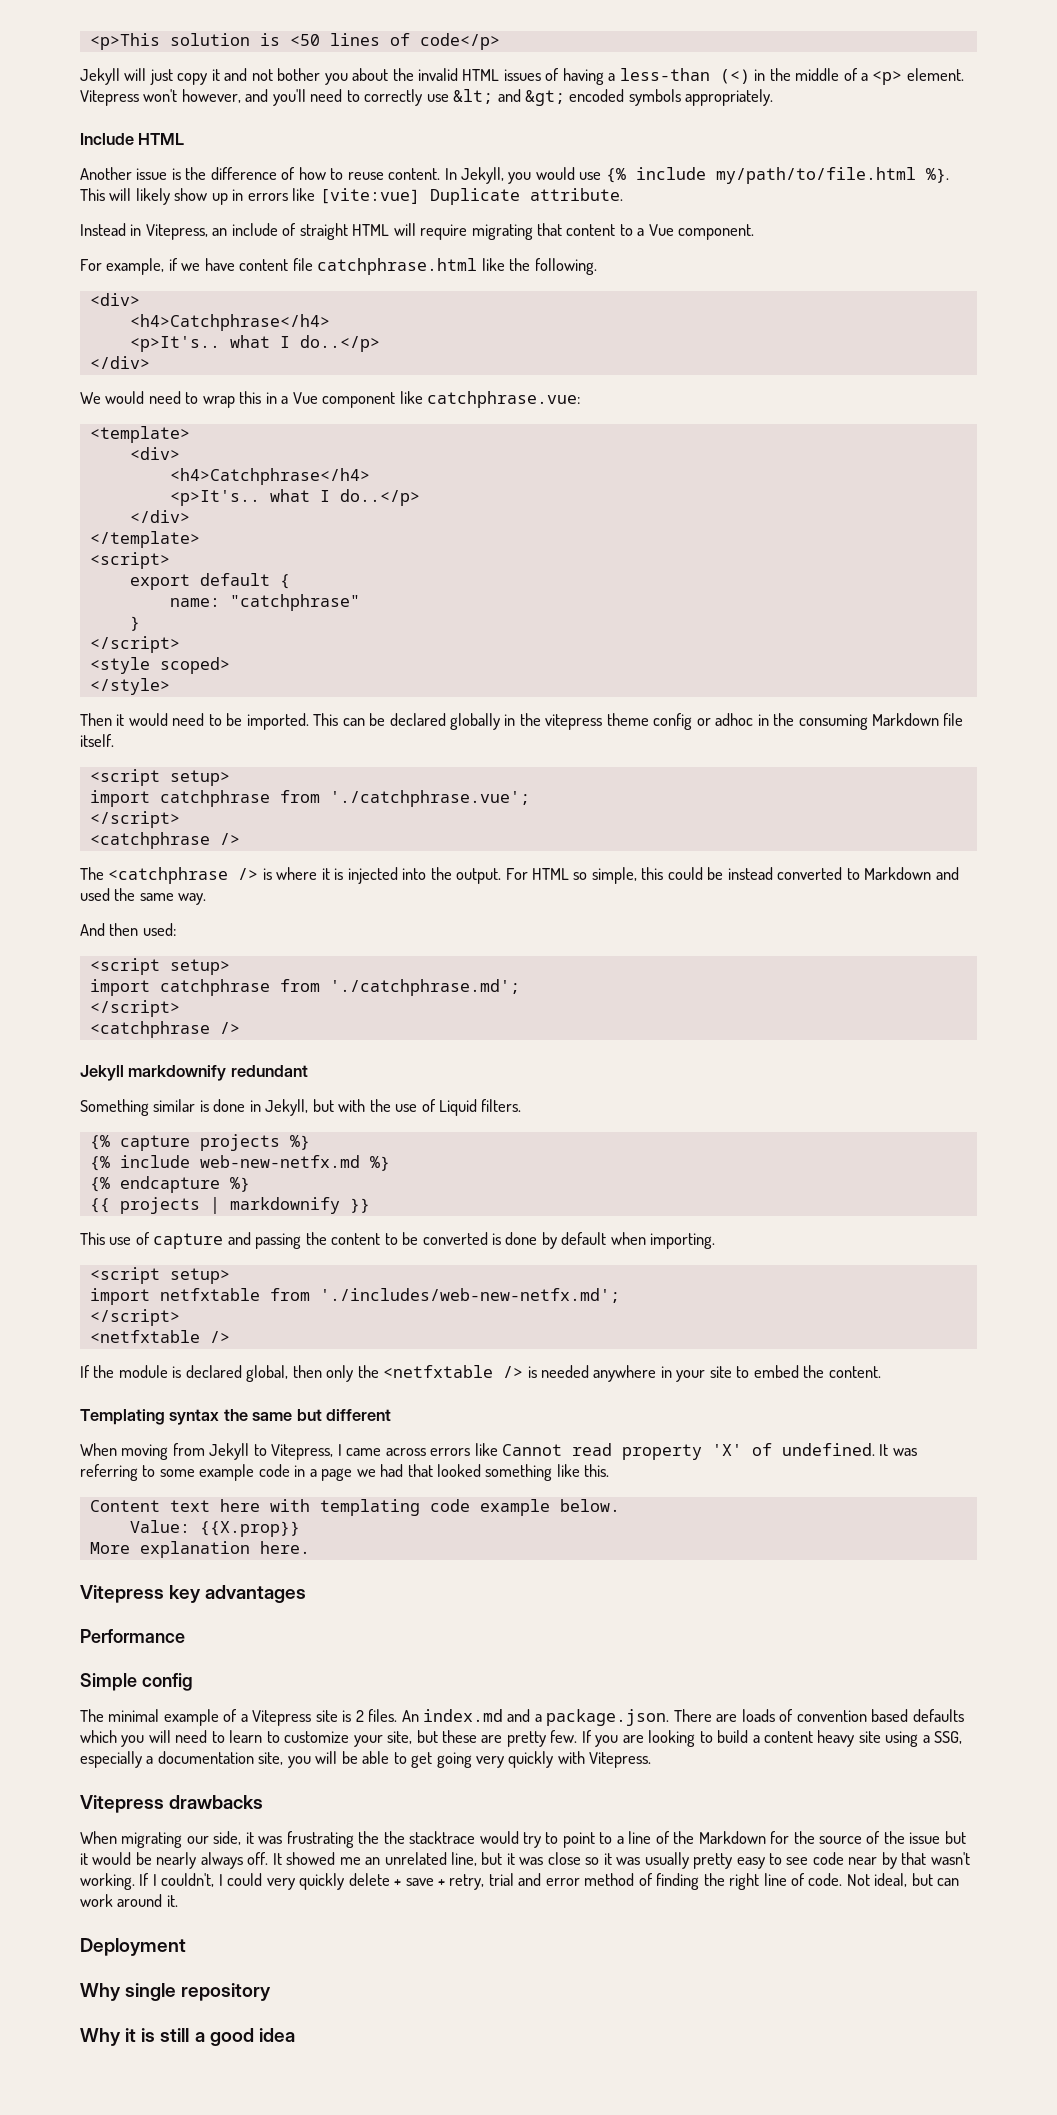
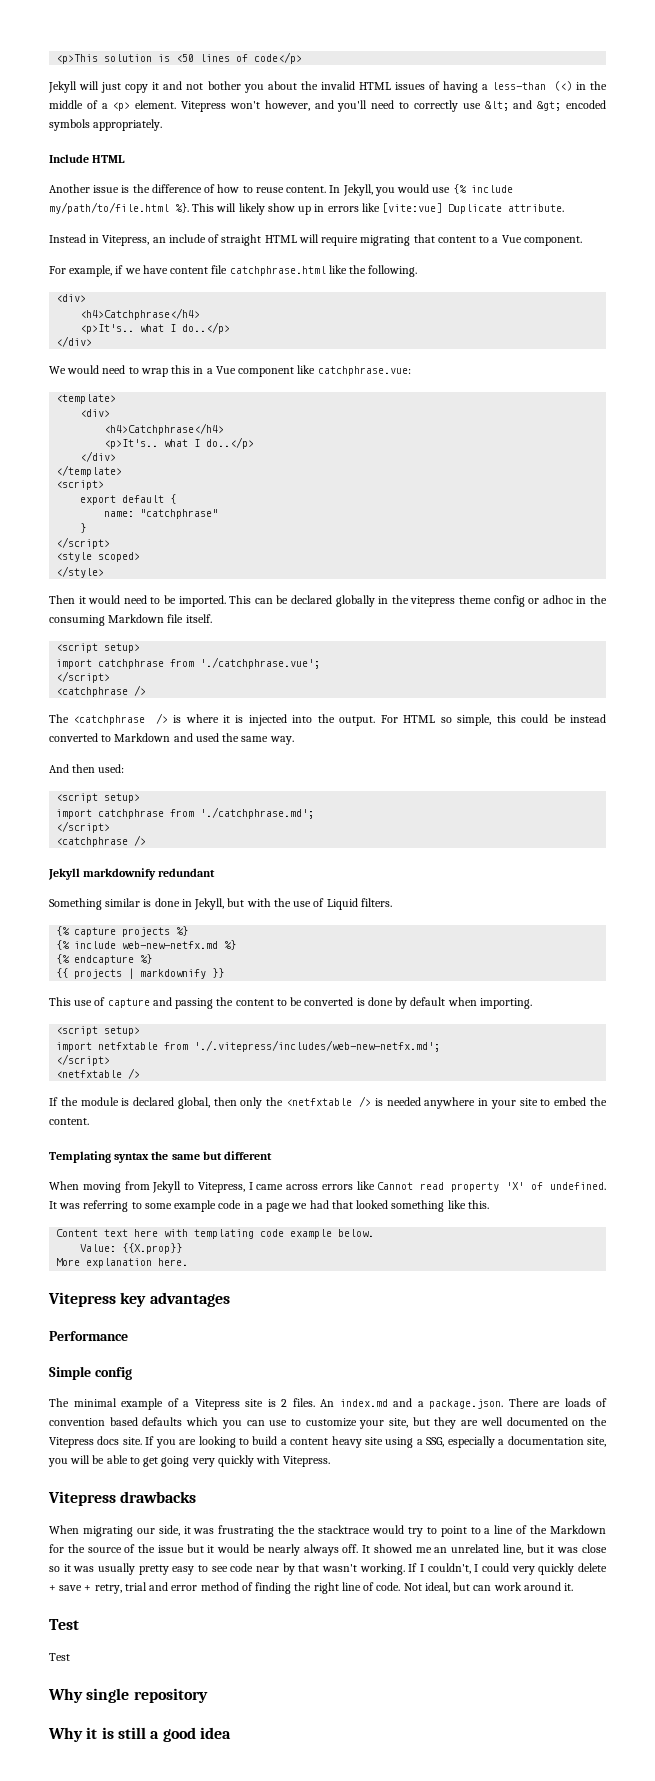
- import netfxtable from './includes/web-new-netfx.md';
+ import netfxtable from './.vitepress/includes/web-new-netfx.md';
- An index.md and a package.json. There are loads of convention based defaults which you will need to learn to customize your site, but these are pretty few.
+ An index.md and a package.json. There are loads of convention based defaults which you can use to customize your site, but they are well documented on the Vitepress docs site.
  Not ideal, but can work around it.
- Deployment
+ Test
+ Test

